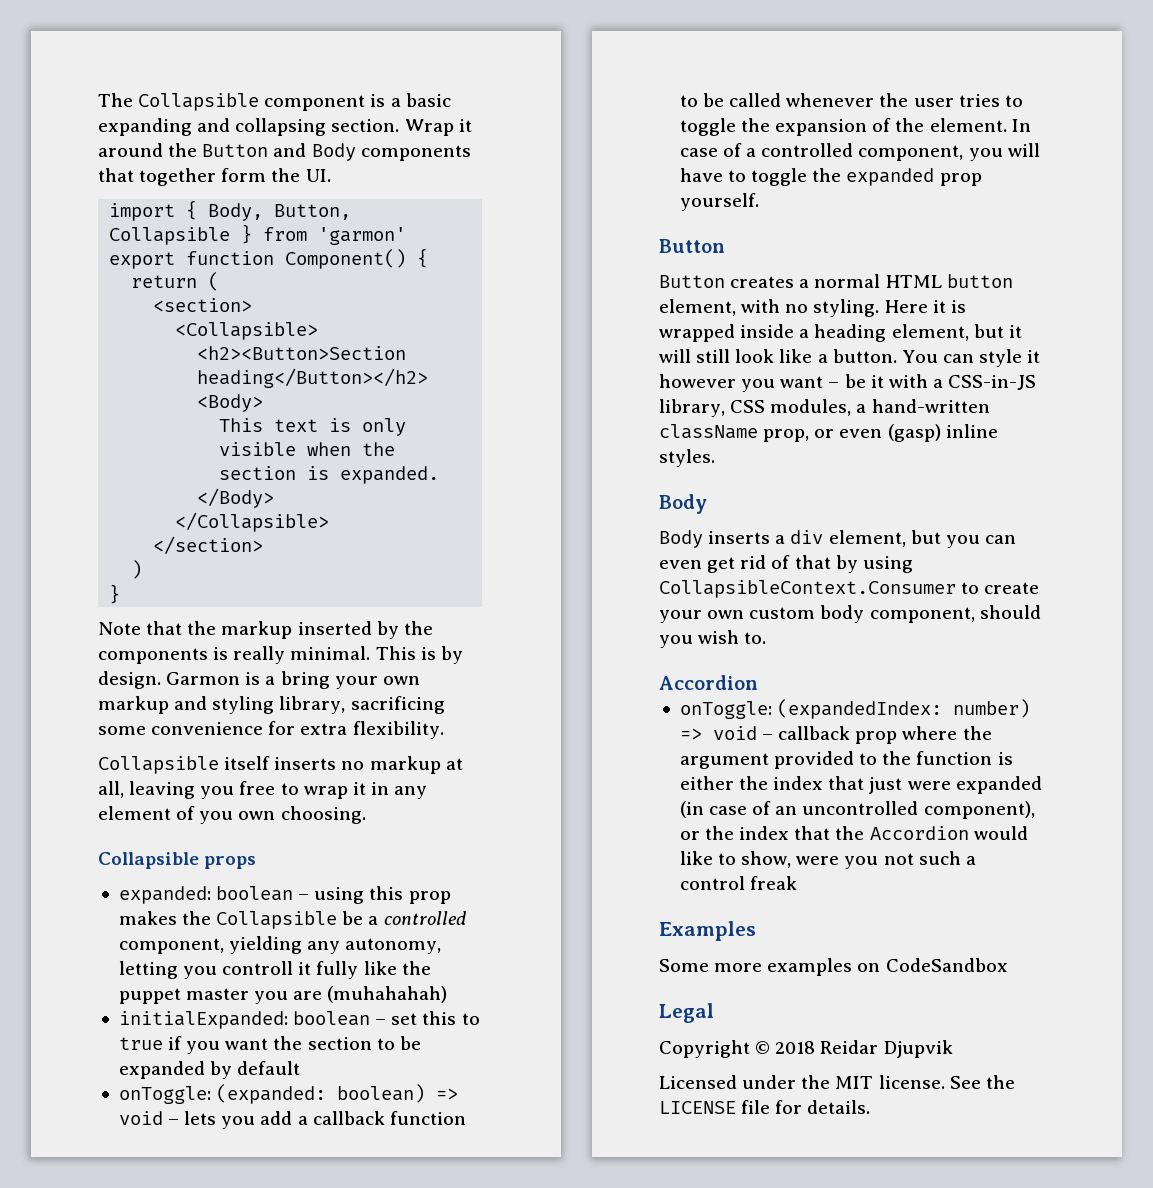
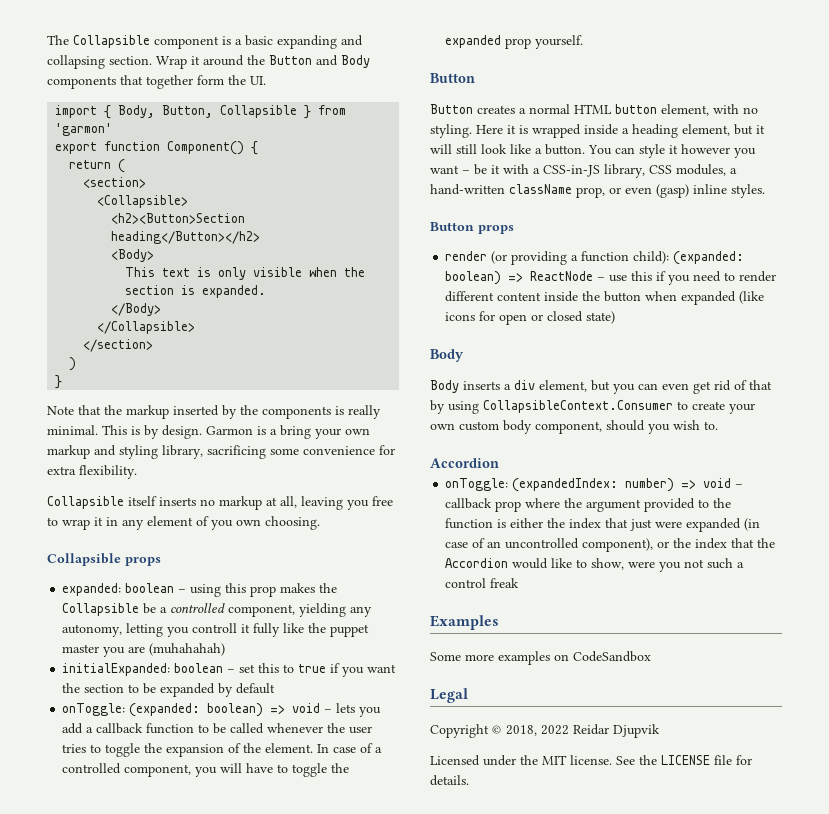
+ Button props
+ render (or providing a function child): (expanded: boolean) => ReactNode – use this if you need to render different content inside the button when expanded (like icons for open or closed state)
- Copyright © 2018 Reidar Djupvik
+ Copyright © 2018, 2022 Reidar Djupvik

